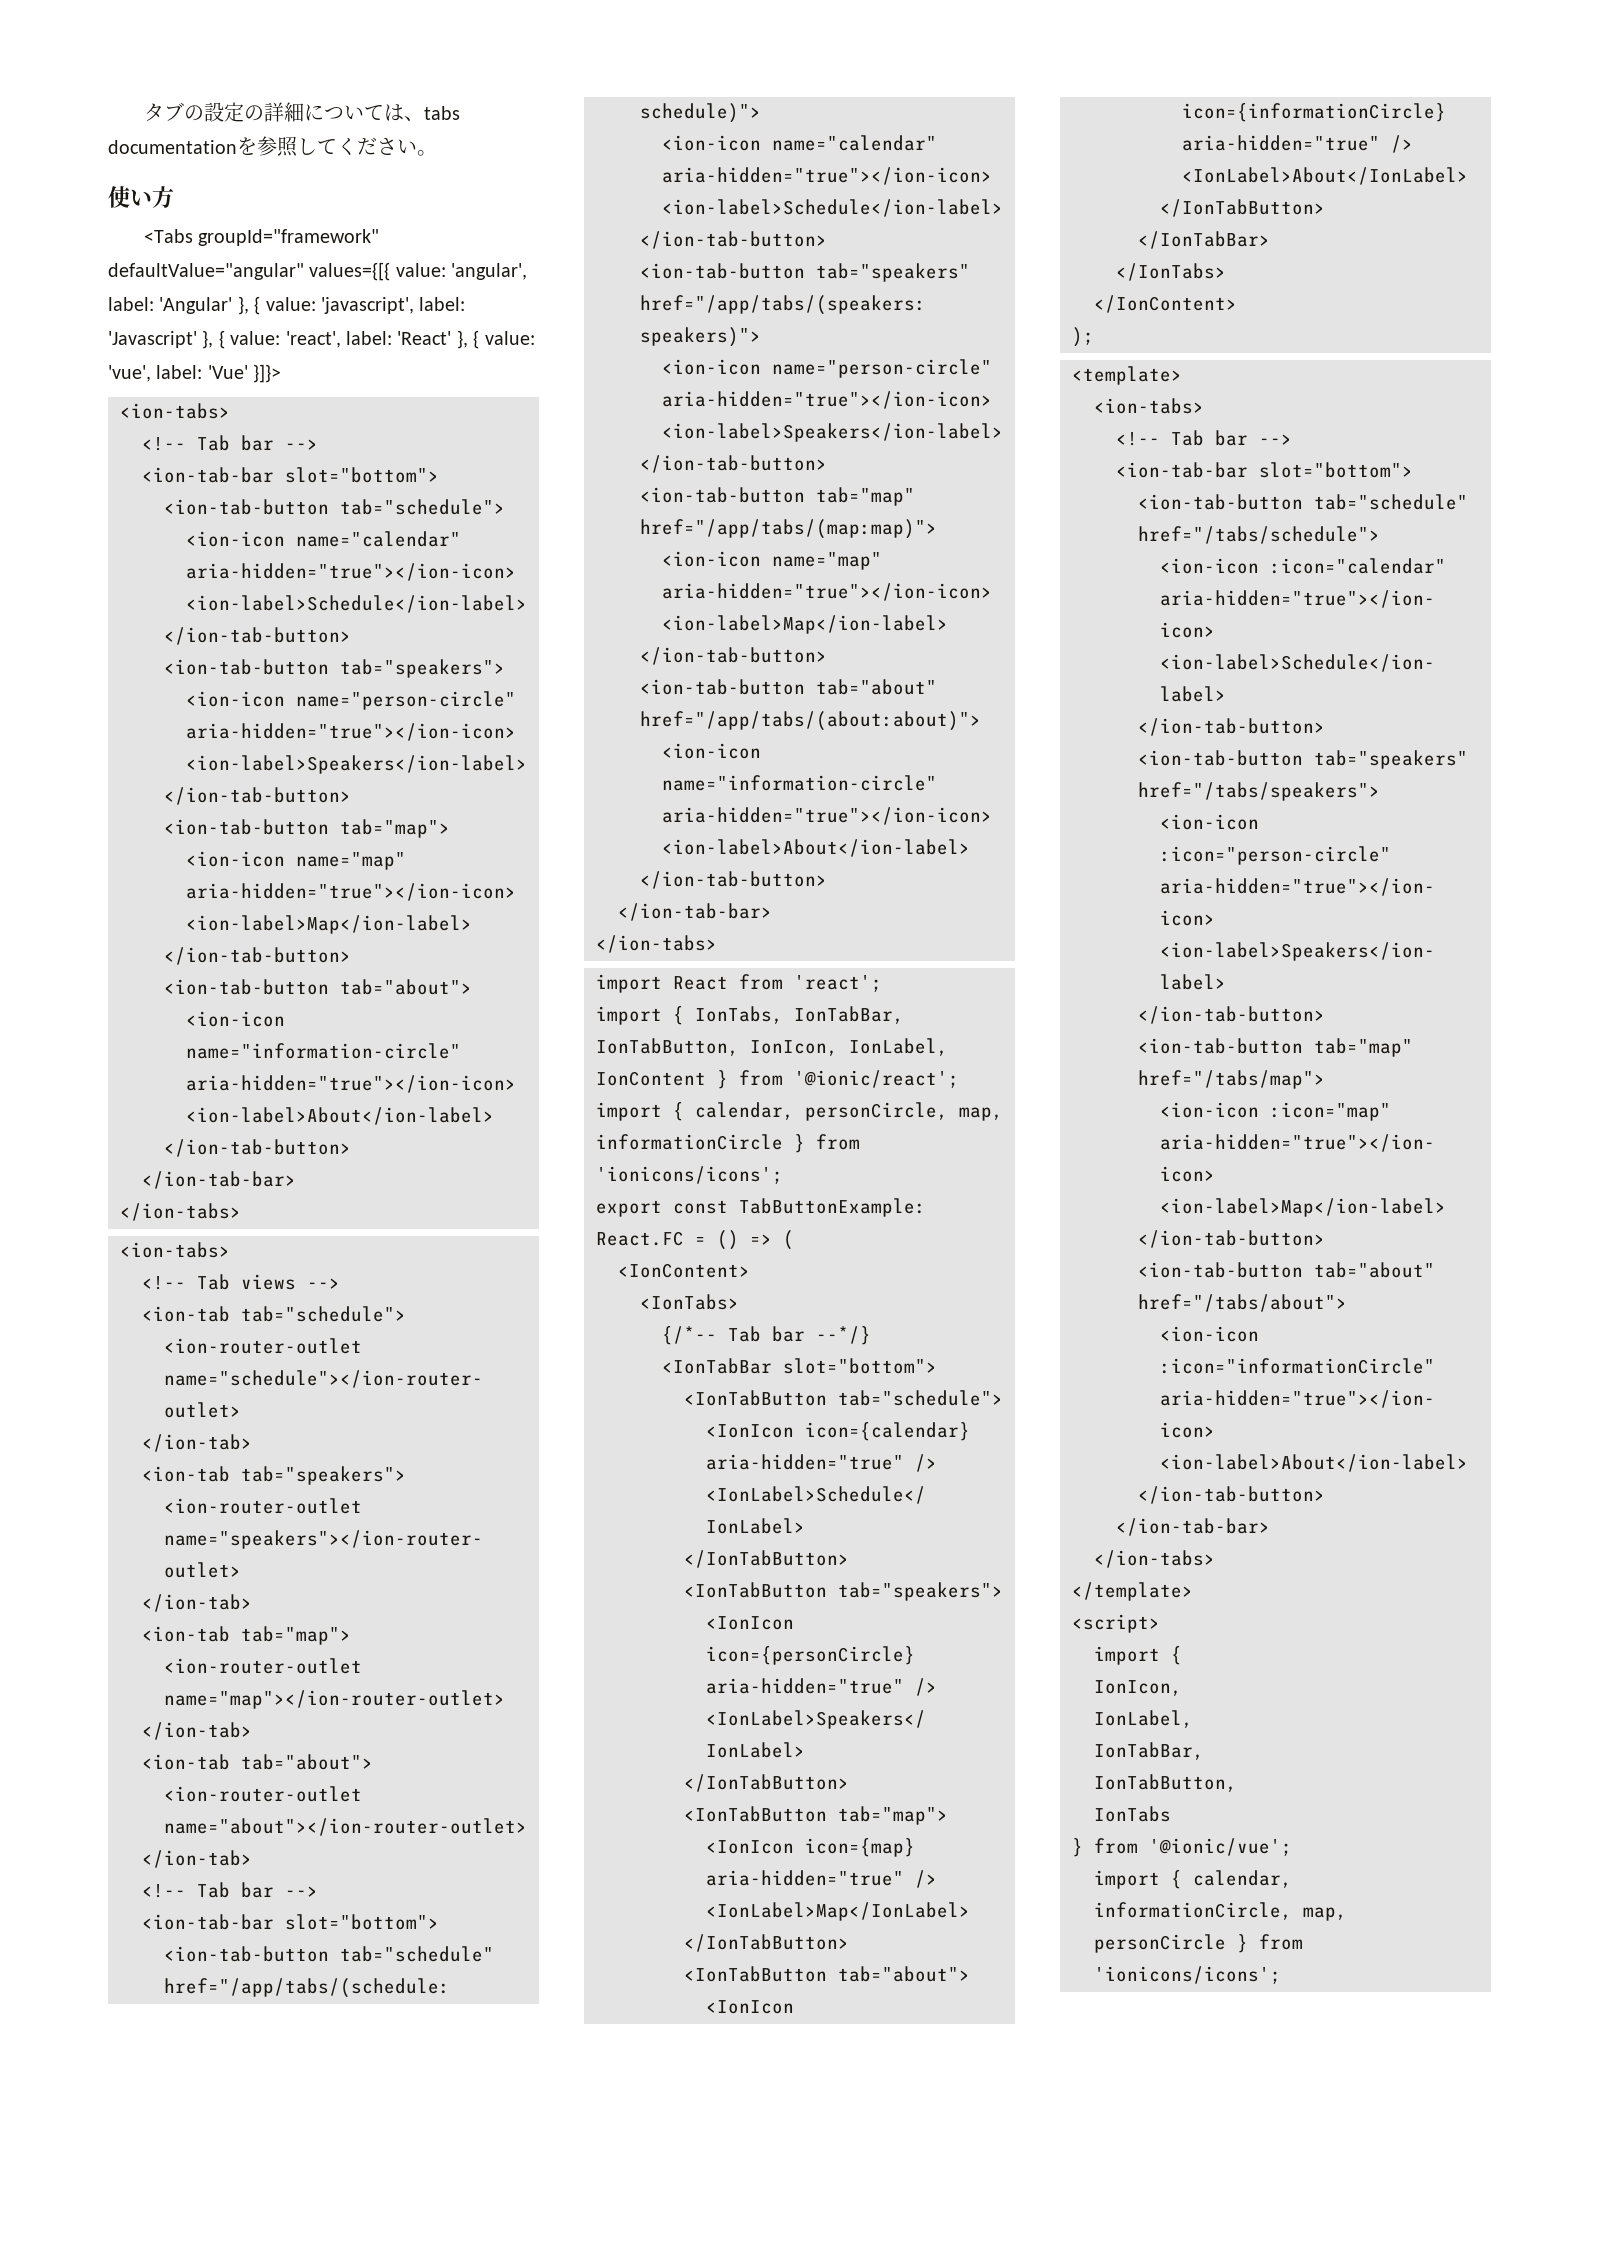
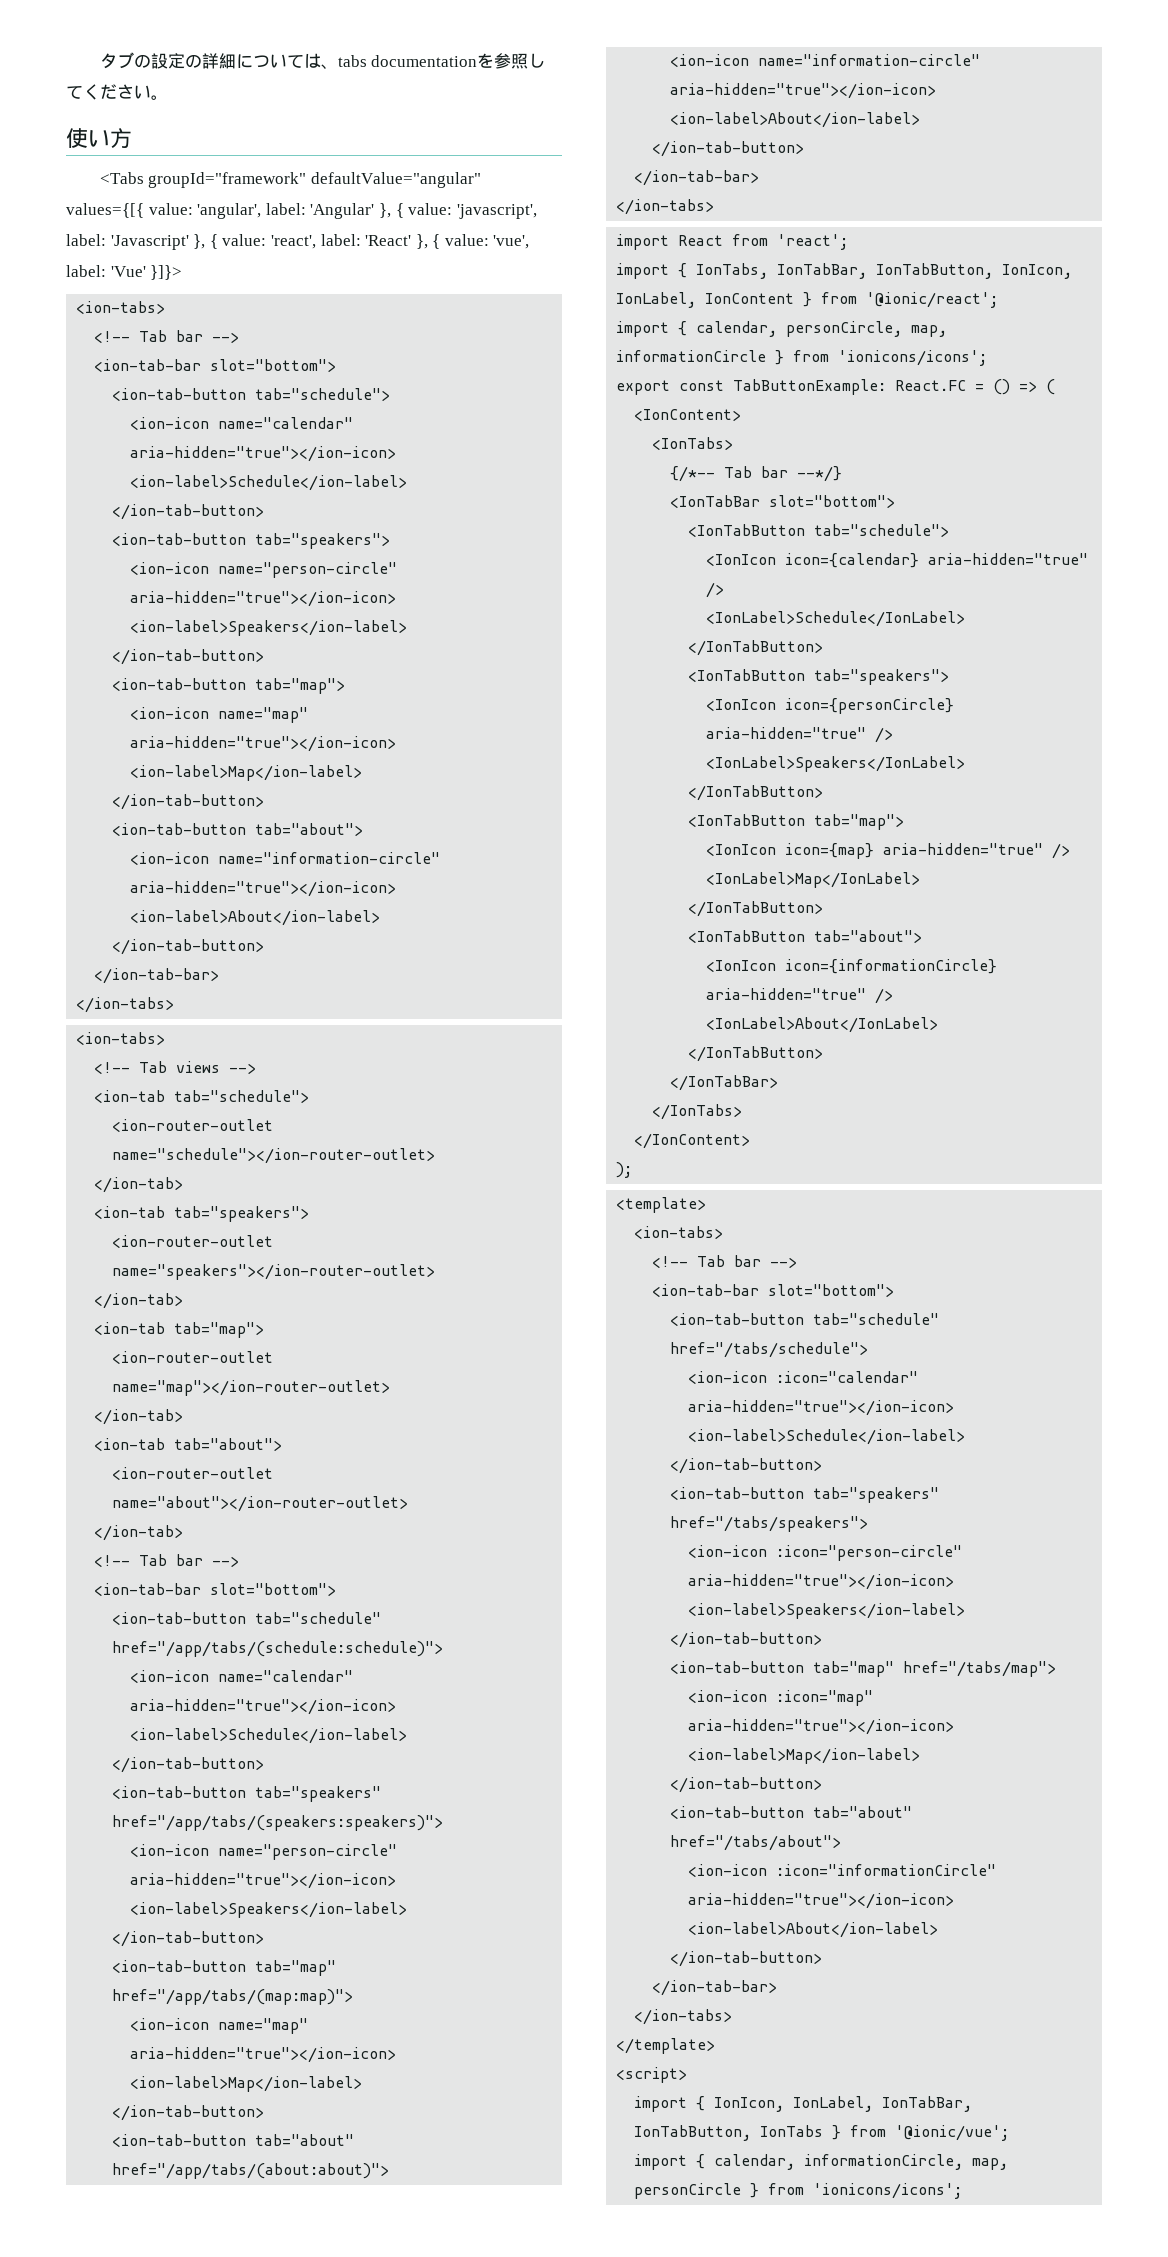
  <script>
- import {
- IonIcon,
- IonLabel,
- IonTabBar,
- IonTabButton,
- IonTabs
- } from '@ionic/vue';
+ import { IonIcon, IonLabel, IonTabBar, IonTabButton, IonTabs } from '@ionic/vue';

